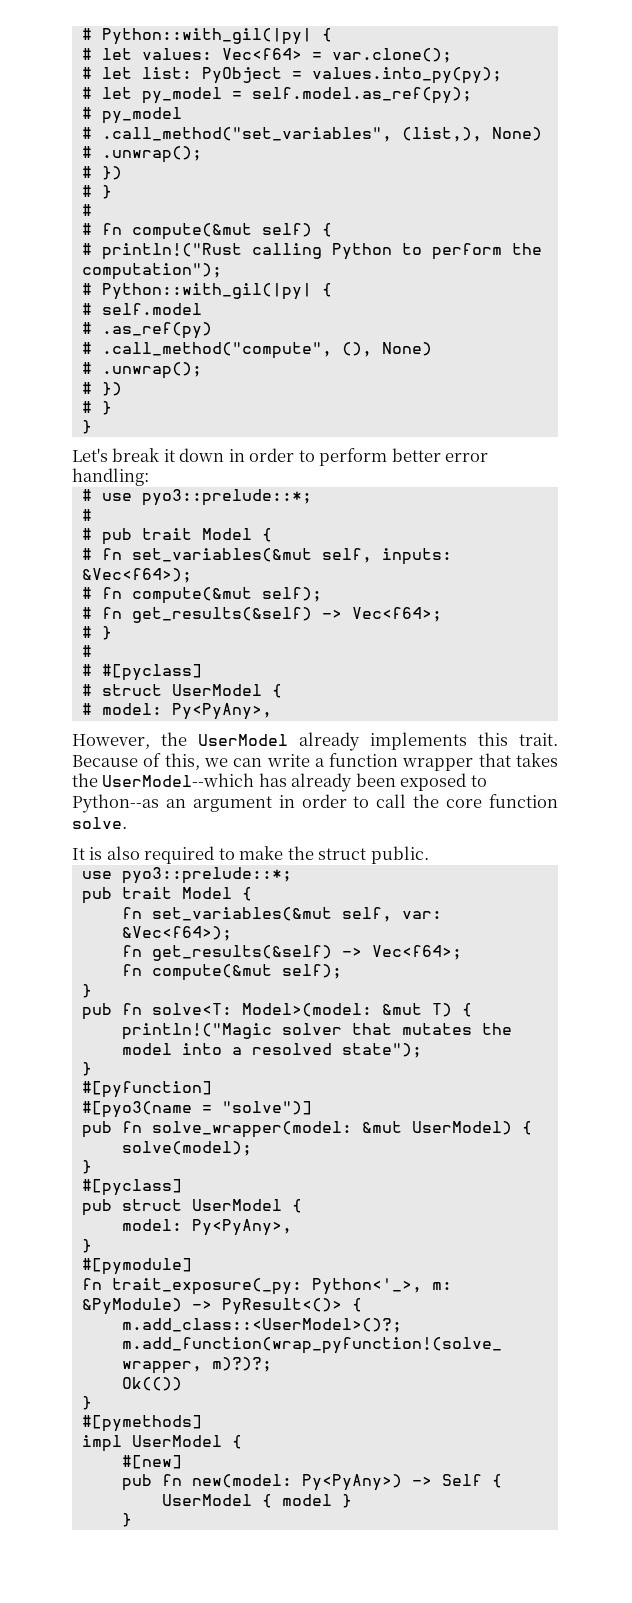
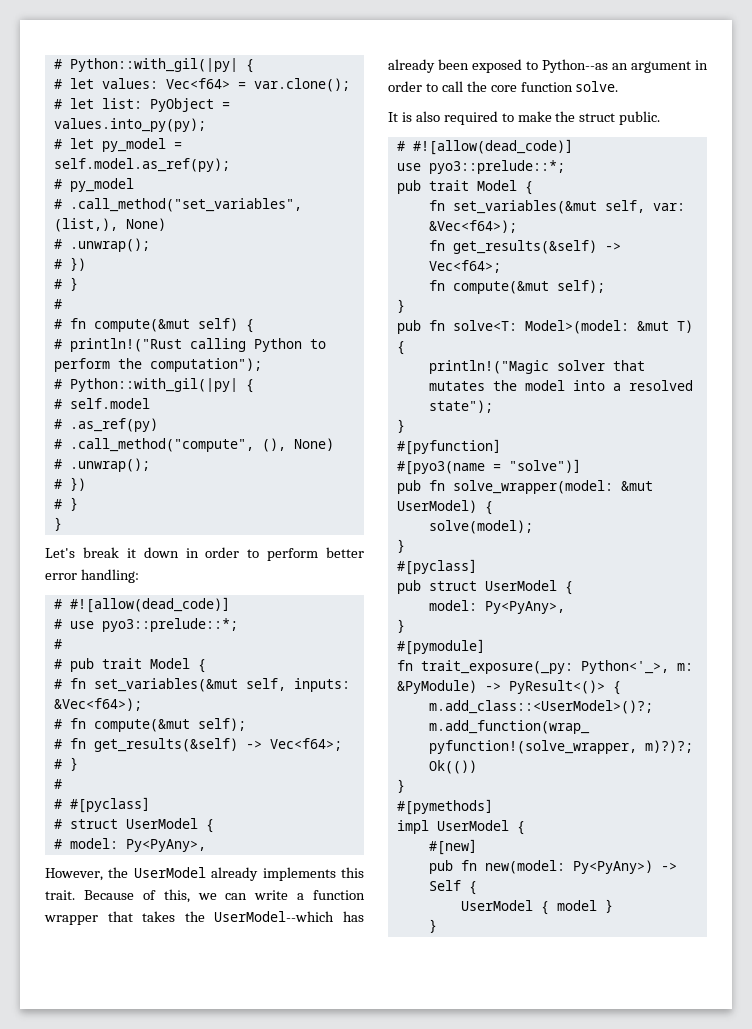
  Let's break it down in order to perform better error handling:
+ # #![allow(dead_code)]
  It is also required to make the struct public.
+ # #![allow(dead_code)]

